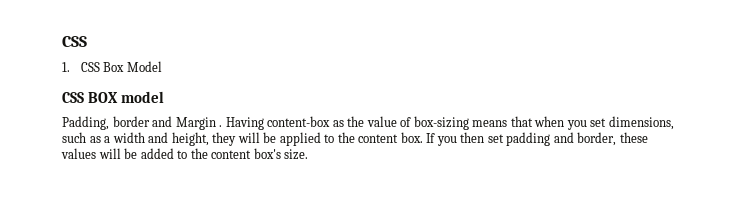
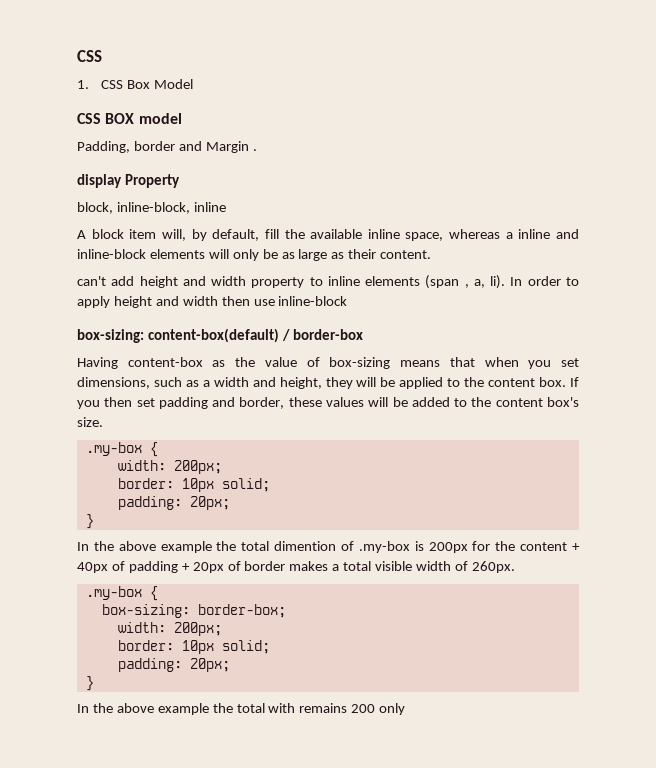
- Padding, border and Margin . Having content-box as the value of box-sizing means that when you set dimensions, such as a width and height, they will be applied to the content box.
+ Padding, border and Margin .
+ display Property
+ block, inline-block, inline
+ A block item will, by default, fill the available inline space, whereas a inline and inline-block elements will only be as large as their content.
+ can't add height and width property to inline elements (span , a, li). In order to apply height and width then use inline-block
+ box-sizing: content-box(default) / border-box
+ Having content-box as the value of box-sizing means that when you set dimensions, such as a width and height, they will be applied to the content box.
  If you then set padding and border, these values will be added to the content box's size.
+ .my-box {
+ width: 200px;
+ border: 10px solid;
+ padding: 20px;
+ }
+ In the above example the total dimention of .my-box is 200px for the content + 40px of padding + 20px of border makes a total visible width of 260px.
+ .my-box {
+ box-sizing: border-box;
+ width: 200px;
+ border: 10px solid;
+ padding: 20px;
+ }
+ In the above example the total with remains 200 only

